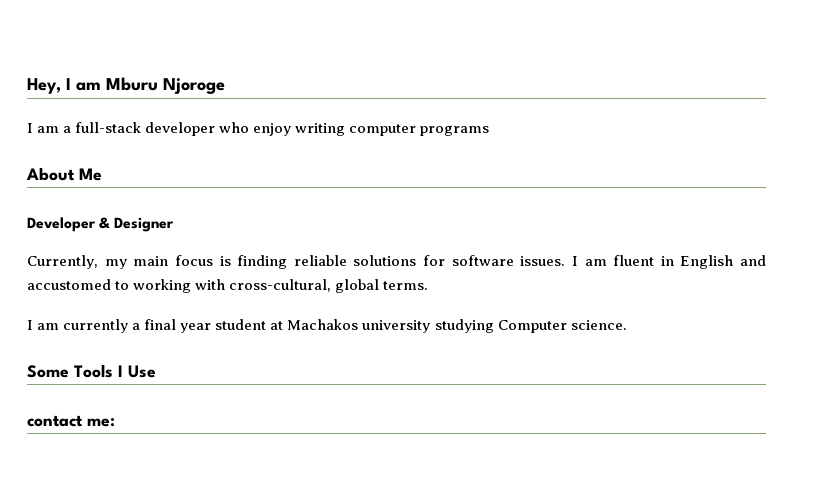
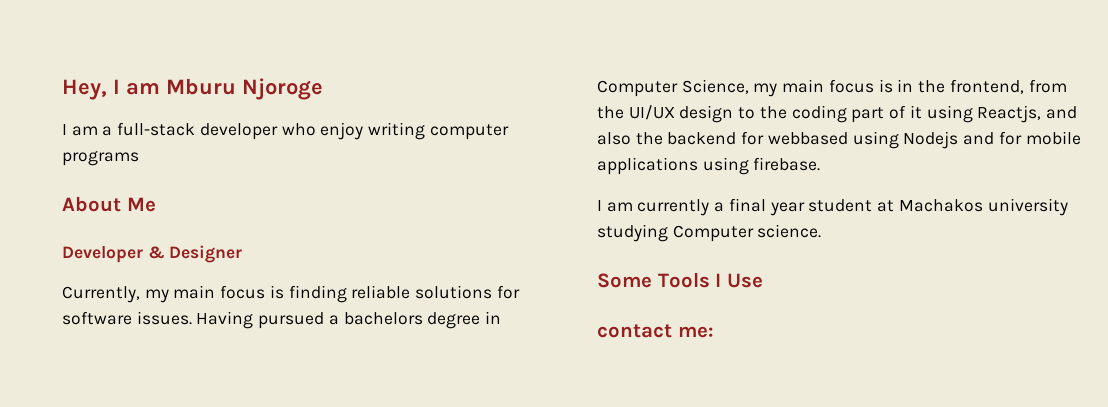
- I am fluent in English and accustomed to working with cross-cultural, global terms.
+ Having pursued a bachelors degree in Computer Science, my main focus is in the frontend, from the UI/UX design to the coding part of it using Reactjs, and also the backend for webbased using Nodejs and for mobile applications using firebase.

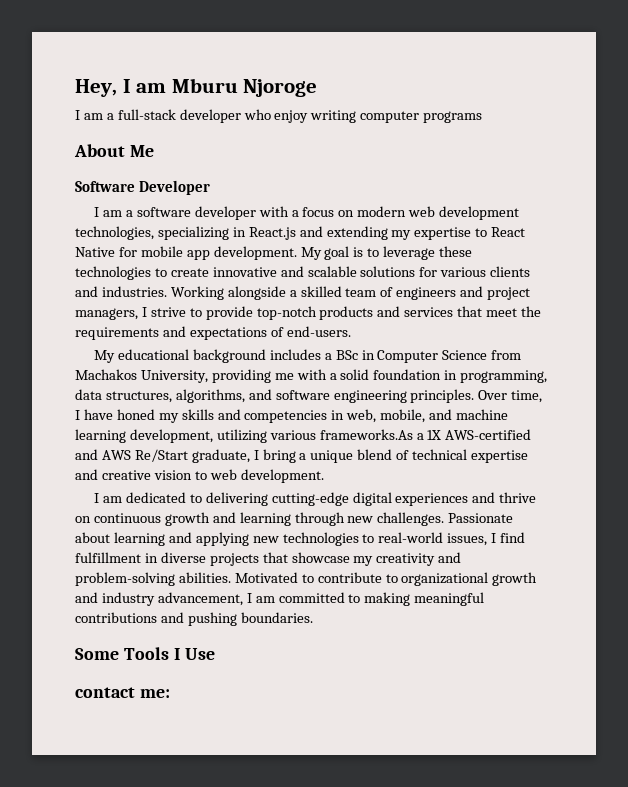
- Developer & Designer
- Currently, my main focus is finding reliable solutions for software issues. Having pursued a bachelors degree in Computer Science, my main focus is in the frontend, from the UI/UX design to the coding part of it using Reactjs, and also the backend for webbased using Nodejs and for mobile applications using firebase.
- I am currently a final year student at Machakos university studying Computer science.
+ Software Developer
+ I am a software developer with a focus on modern web development technologies, specializing in React.js and extending my expertise to React Native for mobile app development. My goal is to leverage these technologies to create innovative and scalable solutions for various clients and industries. Working alongside a skilled team of engineers and project managers, I strive to provide top-notch products and services that meet the requirements and expectations of end-users.
+ My educational background includes a BSc in Computer Science from Machakos University, providing me with a solid foundation in programming, data structures, algorithms, and software engineering principles. Over time, I have honed my skills and competencies in web, mobile, and machine learning development, utilizing various frameworks.As a 1X AWS-certified and AWS Re/Start graduate, I bring a unique blend of technical expertise and creative vision to web development.
+ I am dedicated to delivering cutting-edge digital experiences and thrive on continuous growth and learning through new challenges. Passionate about learning and applying new technologies to real-world issues, I find fulfillment in diverse projects that showcase my creativity and problem-solving abilities. Motivated to contribute to organizational growth and industry advancement, I am committed to making meaningful contributions and pushing boundaries.

